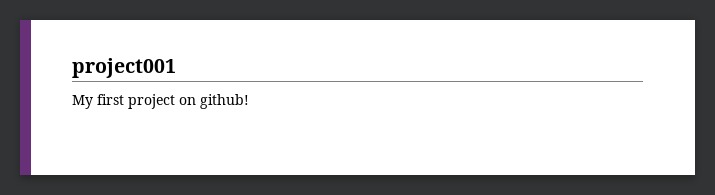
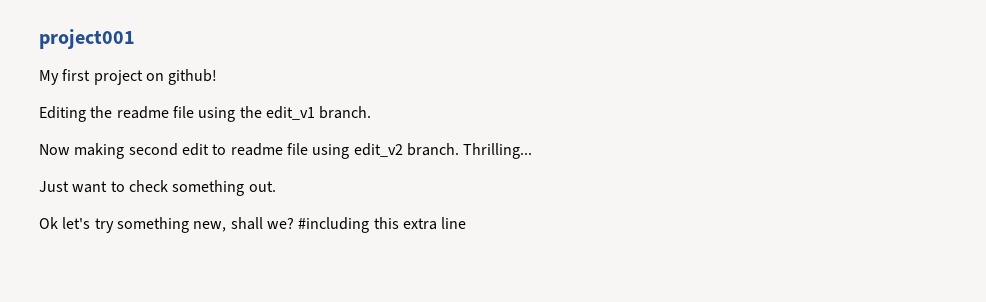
+ Editing the readme file using the edit_v1 branch.
+ Now making second edit to readme file using edit_v2 branch. Thrilling...
+ Just want to check something out.
+ Ok let's try something new, shall we? #including this extra line

